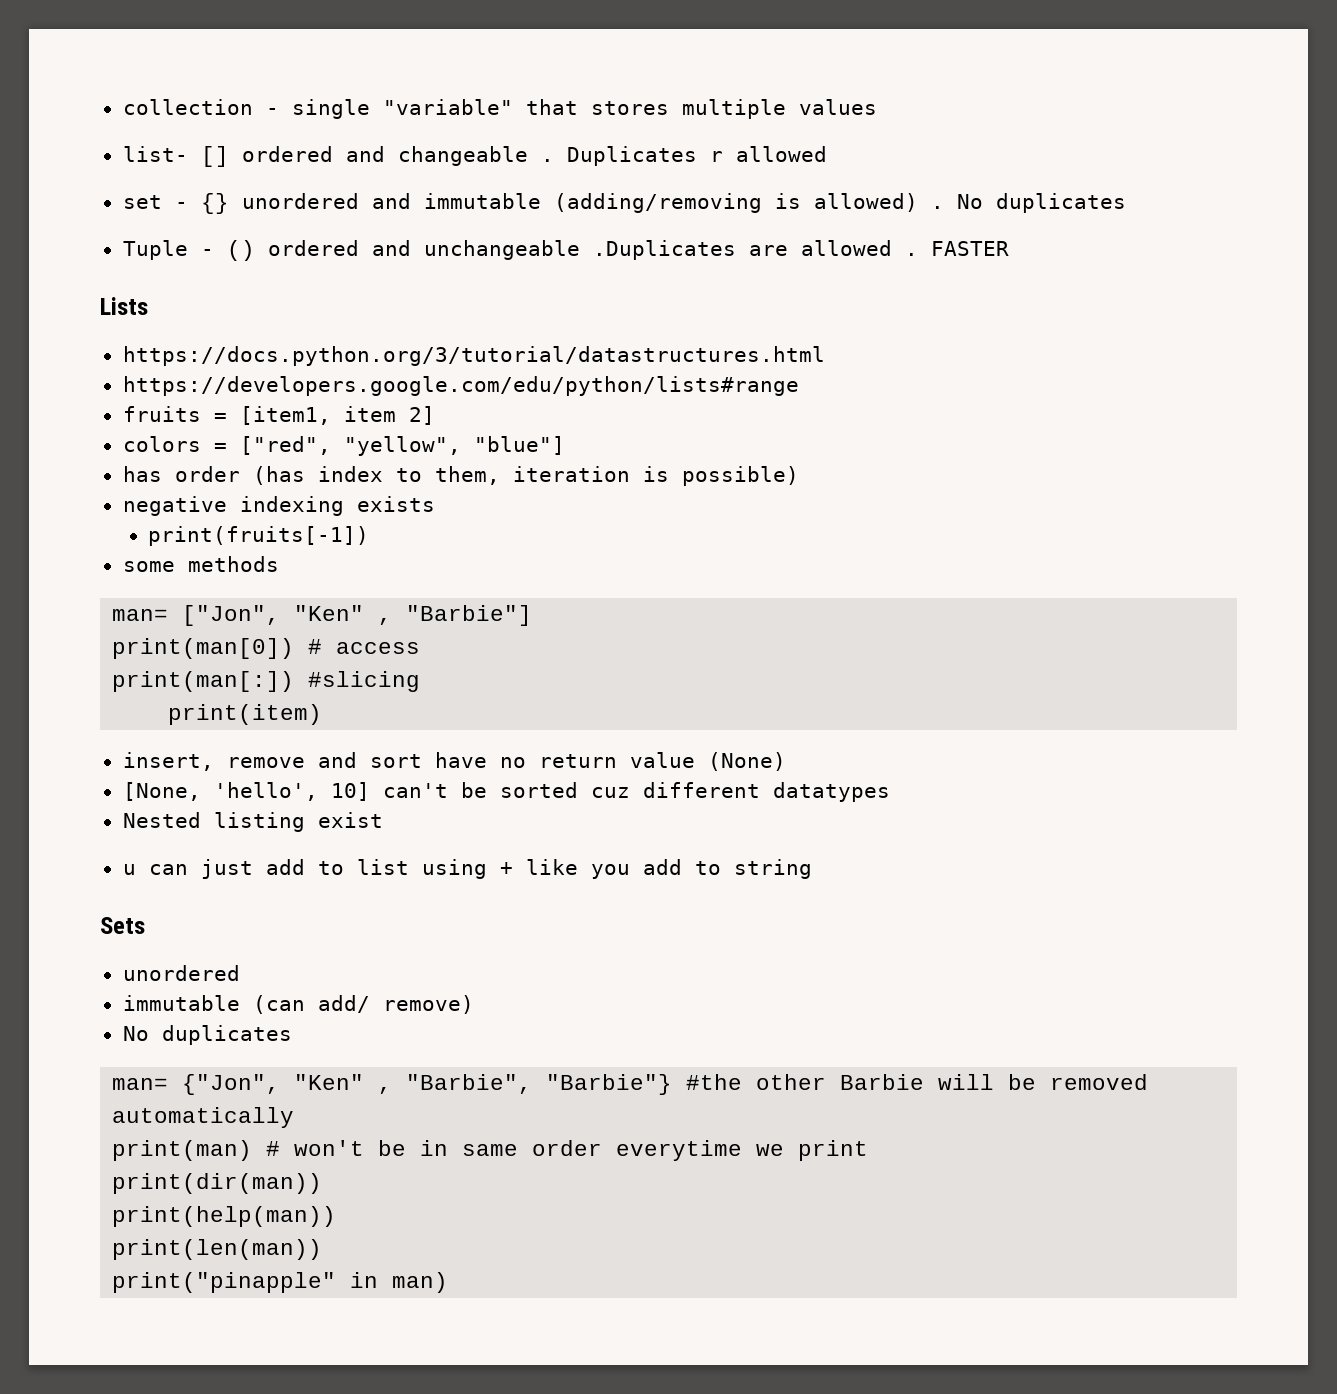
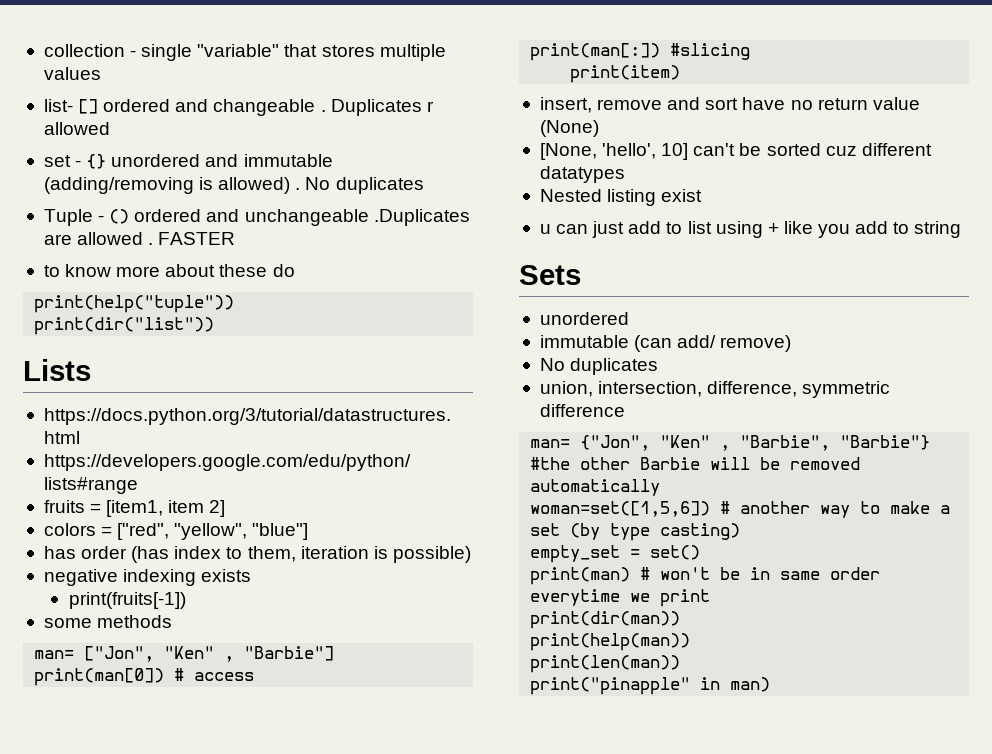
+ to know more about these do
+ print(help("tuple"))
+ print(dir("list"))
+ union, intersection, difference, symmetric difference
+ woman=set([1,5,6]) # another way to make a set (by type casting)
+ empty_set = set()

